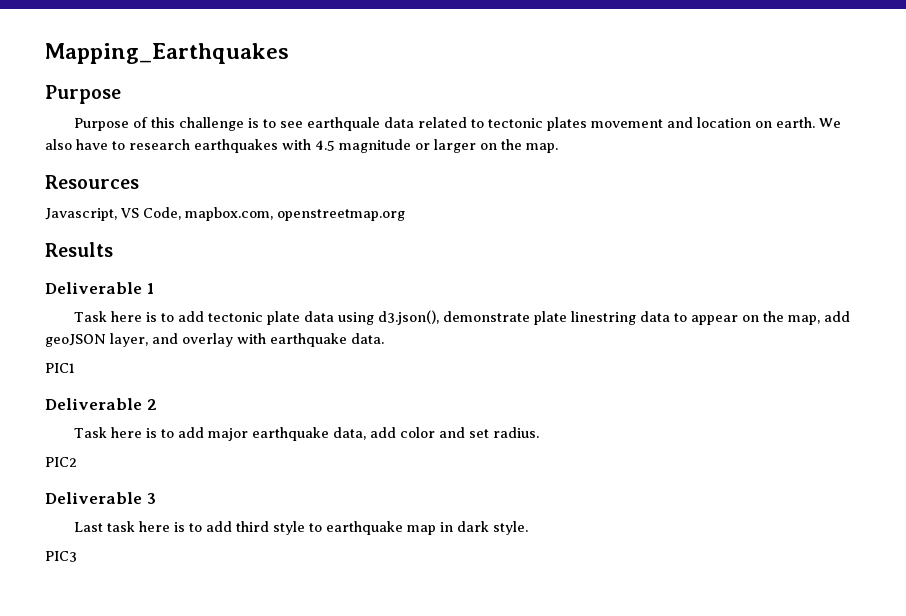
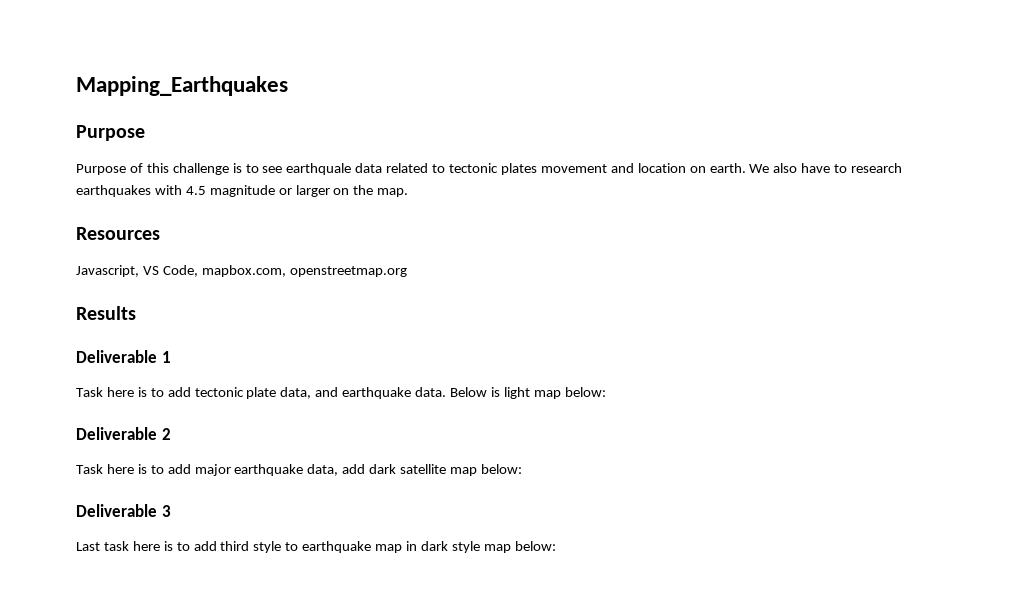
- Task here is to add tectonic plate data using d3.json(), demonstrate plate linestring data to appear on the map, add geoJSON layer, and overlay with earthquake data.
- PIC1
+ Task here is to add tectonic plate data, and earthquake data. Below is light map below:
- Task here is to add major earthquake data, add color and set radius.
- PIC2
+ Task here is to add major earthquake data, add dark satellite map below:
- Last task here is to add third style to earthquake map in dark style.
- PIC3
+ Last task here is to add third style to earthquake map in dark style map below:

